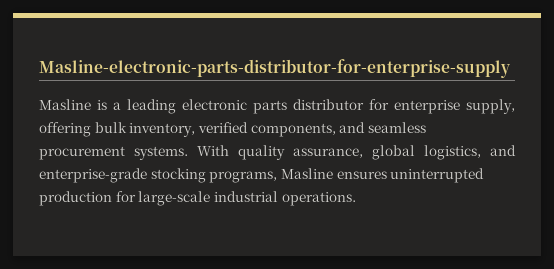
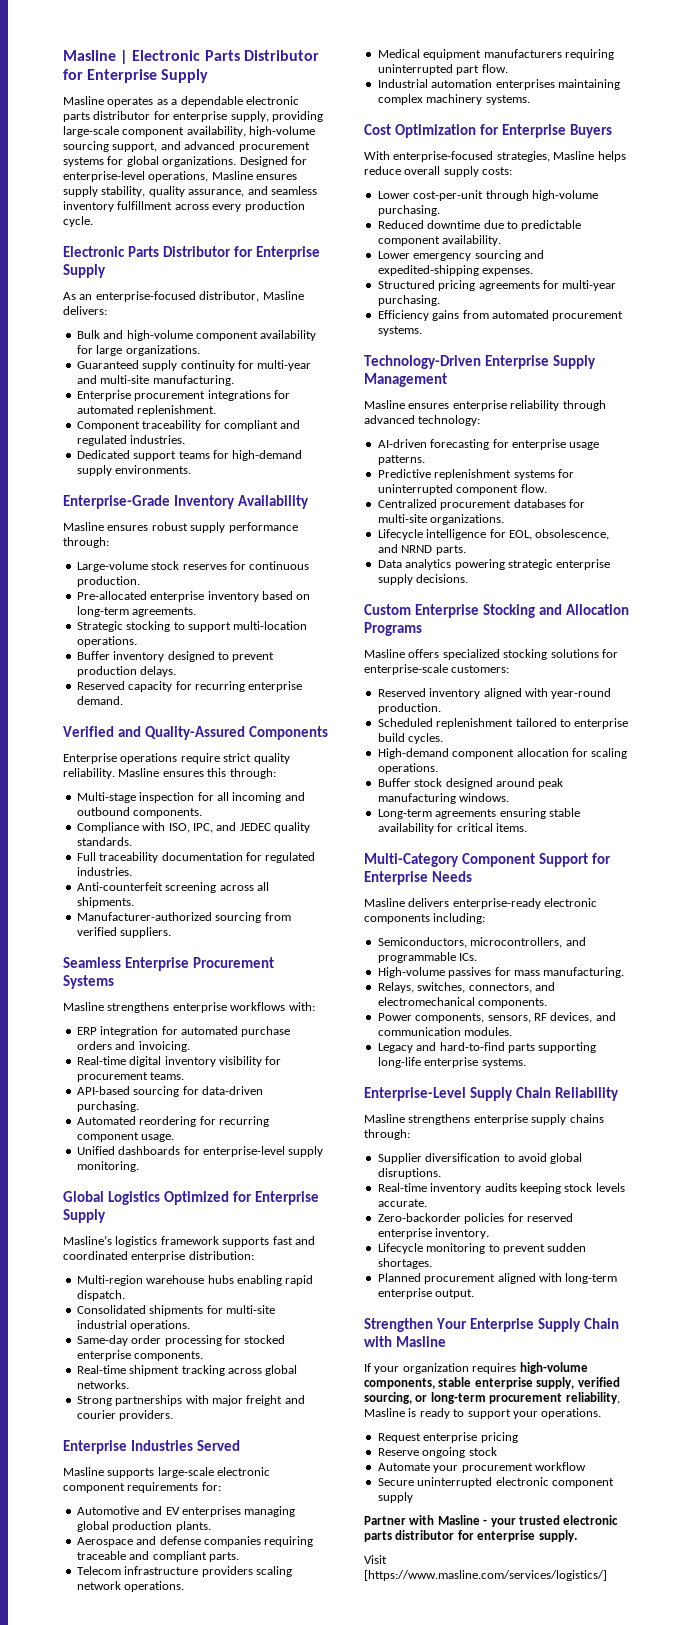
- Masline-electronic-parts-distributor-for-enterprise-supply
- Masline is a leading electronic parts distributor for enterprise supply, offering bulk inventory, verified components, and seamless procurement systems. With quality assurance, global logistics, and enterprise-grade stocking programs, Masline ensures uninterrupted production for large-scale industrial operations.
+ Masline | Electronic Parts Distributor for Enterprise Supply
+ Masline operates as a dependable electronic parts distributor for enterprise supply, providing large-scale component availability, high-volume sourcing support, and advanced procurement systems for global organizations. Designed for enterprise-level operations, Masline ensures supply stability, quality assurance, and seamless inventory fulfillment across every production cycle.
+ Electronic Parts Distributor for Enterprise Supply
+ As an enterprise-focused distributor, Masline delivers:
+ Bulk and high-volume component availability for large organizations.
+ Guaranteed supply continuity for multi-year and multi-site manufacturing.
+ Enterprise procurement integrations for automated replenishment.
+ Component traceability for compliant and regulated industries.
+ Dedicated support teams for high-demand supply environments.
+ Enterprise-Grade Inventory Availability
+ Masline ensures robust supply performance through:
+ Large-volume stock reserves for continuous production.
+ Pre-allocated enterprise inventory based on long-term agreements.
+ Strategic stocking to support multi-location operations.
+ Buffer inventory designed to prevent production delays.
+ Reserved capacity for recurring enterprise demand.
+ Verified and Quality-Assured Components
+ Enterprise operations require strict quality reliability. Masline ensures this through:
+ Multi-stage inspection for all incoming and outbound components.
+ Compliance with ISO, IPC, and JEDEC quality standards.
+ Full traceability documentation for regulated industries.
+ Anti-counterfeit screening across all shipments.
+ Manufacturer-authorized sourcing from verified suppliers.
+ Seamless Enterprise Procurement Systems
+ Masline strengthens enterprise workflows with:
+ ERP integration for automated purchase orders and invoicing.
+ Real-time digital inventory visibility for procurement teams.
+ API-based sourcing for data-driven purchasing.
+ Automated reordering for recurring component usage.
+ Unified dashboards for enterprise-level supply monitoring.
+ Global Logistics Optimized for Enterprise Supply
+ Masline’s logistics framework supports fast and coordinated enterprise distribution:
+ Multi-region warehouse hubs enabling rapid dispatch.
+ Consolidated shipments for multi-site industrial operations.
+ Same-day order processing for stocked enterprise components.
+ Real-time shipment tracking across global networks.
+ Strong partnerships with major freight and courier providers.
+ Enterprise Industries Served
+ Masline supports large-scale electronic component requirements for:
+ Automotive and EV enterprises managing global production plants.
+ Aerospace and defense companies requiring traceable and compliant parts.
+ Telecom infrastructure providers scaling network operations.
+ Medical equipment manufacturers requiring uninterrupted part flow.
+ Industrial automation enterprises maintaining complex machinery systems.
+ Cost Optimization for Enterprise Buyers
+ With enterprise-focused strategies, Masline helps reduce overall supply costs:
+ Lower cost-per-unit through high-volume purchasing.
+ Reduced downtime due to predictable component availability.
+ Lower emergency sourcing and expedited-shipping expenses.
+ Structured pricing agreements for multi-year purchasing.
+ Efficiency gains from automated procurement systems.
+ Technology-Driven Enterprise Supply Management
+ Masline ensures enterprise reliability through advanced technology:
+ AI-driven forecasting for enterprise usage patterns.
+ Predictive replenishment systems for uninterrupted component flow.
+ Centralized procurement databases for multi-site organizations.
+ Lifecycle intelligence for EOL, obsolescence, and NRND parts.
+ Data analytics powering strategic enterprise supply decisions.
+ Custom Enterprise Stocking and Allocation Programs
+ Masline offers specialized stocking solutions for enterprise-scale customers:
+ Reserved inventory aligned with year-round production.
+ Scheduled replenishment tailored to enterprise build cycles.
+ High-demand component allocation for scaling operations.
+ Buffer stock designed around peak manufacturing windows.
+ Long-term agreements ensuring stable availability for critical items.
+ Multi-Category Component Support for Enterprise Needs
+ Masline delivers enterprise-ready electronic components including:
+ Semiconductors, microcontrollers, and programmable ICs.
+ High-volume passives for mass manufacturing.
+ Relays, switches, connectors, and electromechanical components.
+ Power components, sensors, RF devices, and communication modules.
+ Legacy and hard-to-find parts supporting long-life enterprise systems.
+ Enterprise-Level Supply Chain Reliability
+ Masline strengthens enterprise supply chains through:
+ Supplier diversification to avoid global disruptions.
+ Real-time inventory audits keeping stock levels accurate.
+ Zero-backorder policies for reserved enterprise inventory.
+ Lifecycle monitoring to prevent sudden shortages.
+ Planned procurement aligned with long-term enterprise output.
+ Strengthen Your Enterprise Supply Chain with Masline
+ If your organization requires high-volume components, stable enterprise supply, verified sourcing, or long-term procurement reliability, Masline is ready to support your operations.
+ Request enterprise pricing
+ Reserve ongoing stock
+ Automate your procurement workflow
+ Secure uninterrupted electronic component supply
+ Partner with Masline - your trusted electronic parts distributor for enterprise supply.
+ Visit [https://www.masline.com/services/logistics/]

